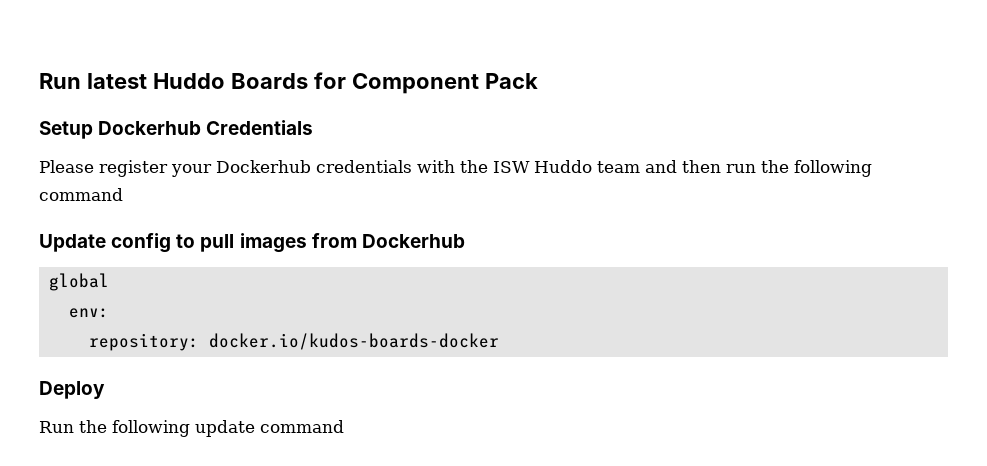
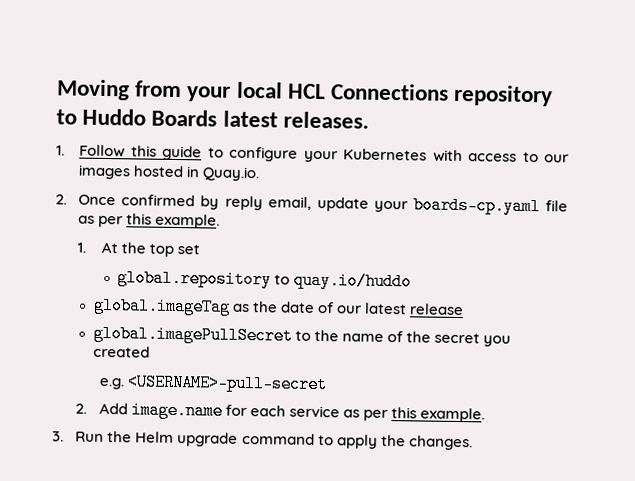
- Run latest Huddo Boards for Component Pack
- Setup Dockerhub Credentials
- Please register your Dockerhub credentials with the ISW Huddo team and then run the following command
- Update config to pull images from Dockerhub
- global
- env:
- repository: docker.io/kudos-boards-docker
- Deploy
- Run the following update command
+ Moving from your local HCL Connections repository to Huddo Boards latest releases.
+ 1. Follow this guide to configure your Kubernetes with access to our images hosted in Quay.io.
+ 2. Once confirmed by reply email, update your boards-cp.yaml file as per this example.
+ 1. At the top set
+ global.repository to quay.io/huddo
+ global.imageTag as the date of our latest release
+ global.imagePullSecret to the name of the secret you created
+ e.g. <USERNAME>-pull-secret
+ 2. Add image.name for each service as per this example.
+ 3. Run the Helm upgrade command to apply the changes.

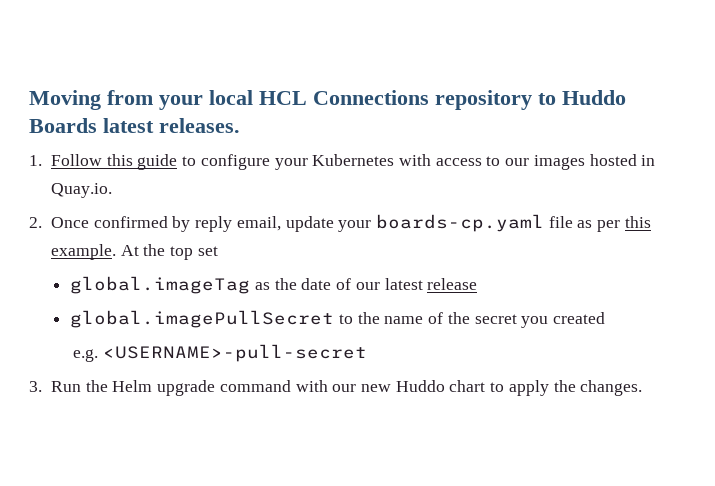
- 2. Once confirmed by reply email, update your boards-cp.yaml file as per this example.
- 1. At the top set
+ 2. Once confirmed by reply email, update your boards-cp.yaml file as per this example. At the top set
- global.repository to quay.io/huddo
- 2. Add image.name for each service as per this example.
- 3. Run the Helm upgrade command to apply the changes.
+ 3. Run the Helm upgrade command with our new Huddo chart to apply the changes.

